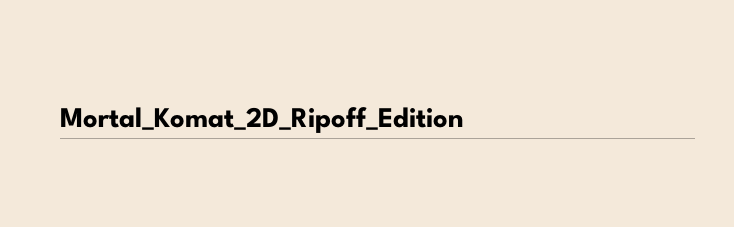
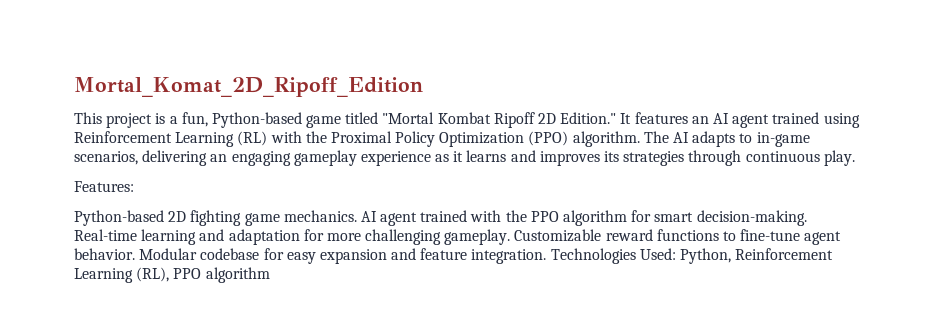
+ This project is a fun, Python-based game titled "Mortal Kombat Ripoff 2D Edition." It features an AI agent trained using Reinforcement Learning (RL) with the Proximal Policy Optimization (PPO) algorithm. The AI adapts to in-game scenarios, delivering an engaging gameplay experience as it learns and improves its strategies through continuous play.
+ Features:
+ Python-based 2D fighting game mechanics. AI agent trained with the PPO algorithm for smart decision-making. Real-time learning and adaptation for more challenging gameplay. Customizable reward functions to fine-tune agent behavior. Modular codebase for easy expansion and feature integration. Technologies Used: Python, Reinforcement Learning (RL), PPO algorithm

